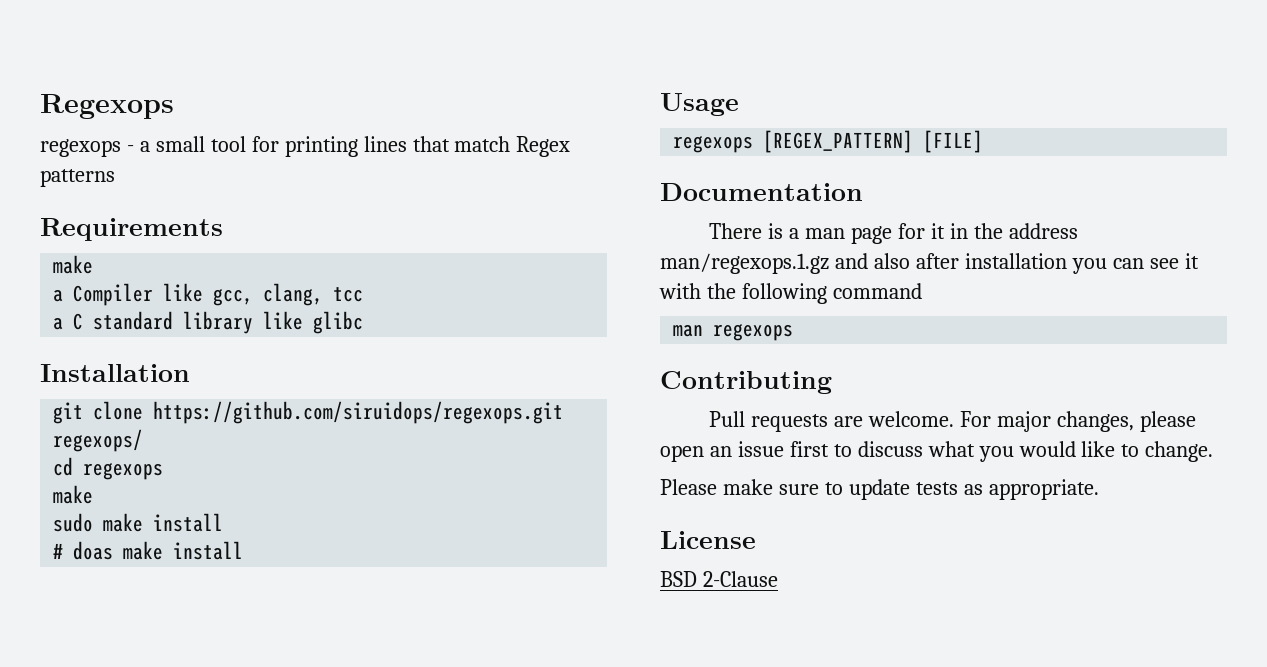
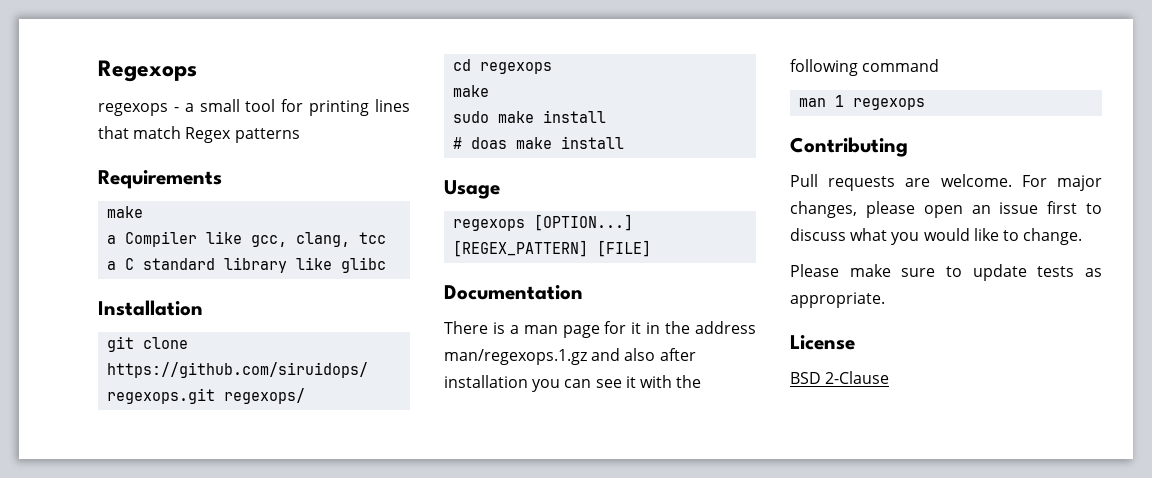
- regexops [REGEX_PATTERN] [FILE]
+ regexops [OPTION...] [REGEX_PATTERN] [FILE]
- man regexops
+ man 1 regexops

